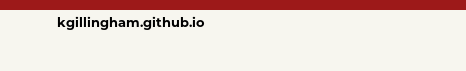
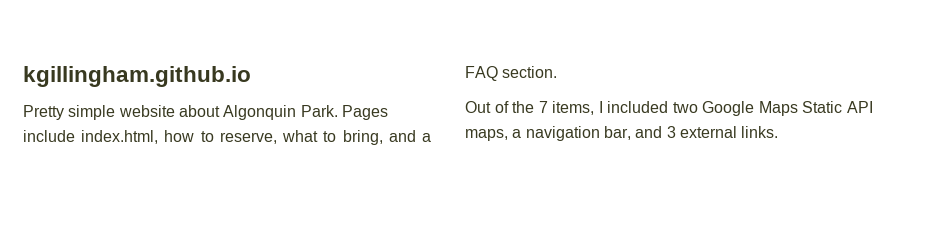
+ Pretty simple website about Algonquin Park. Pages include index.html, how to reserve, what to bring, and a FAQ section.
+ Out of the 7 items, I included two Google Maps Static API maps, a navigation bar, and 3 external links.

